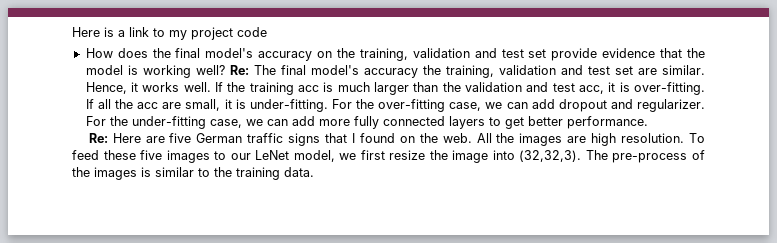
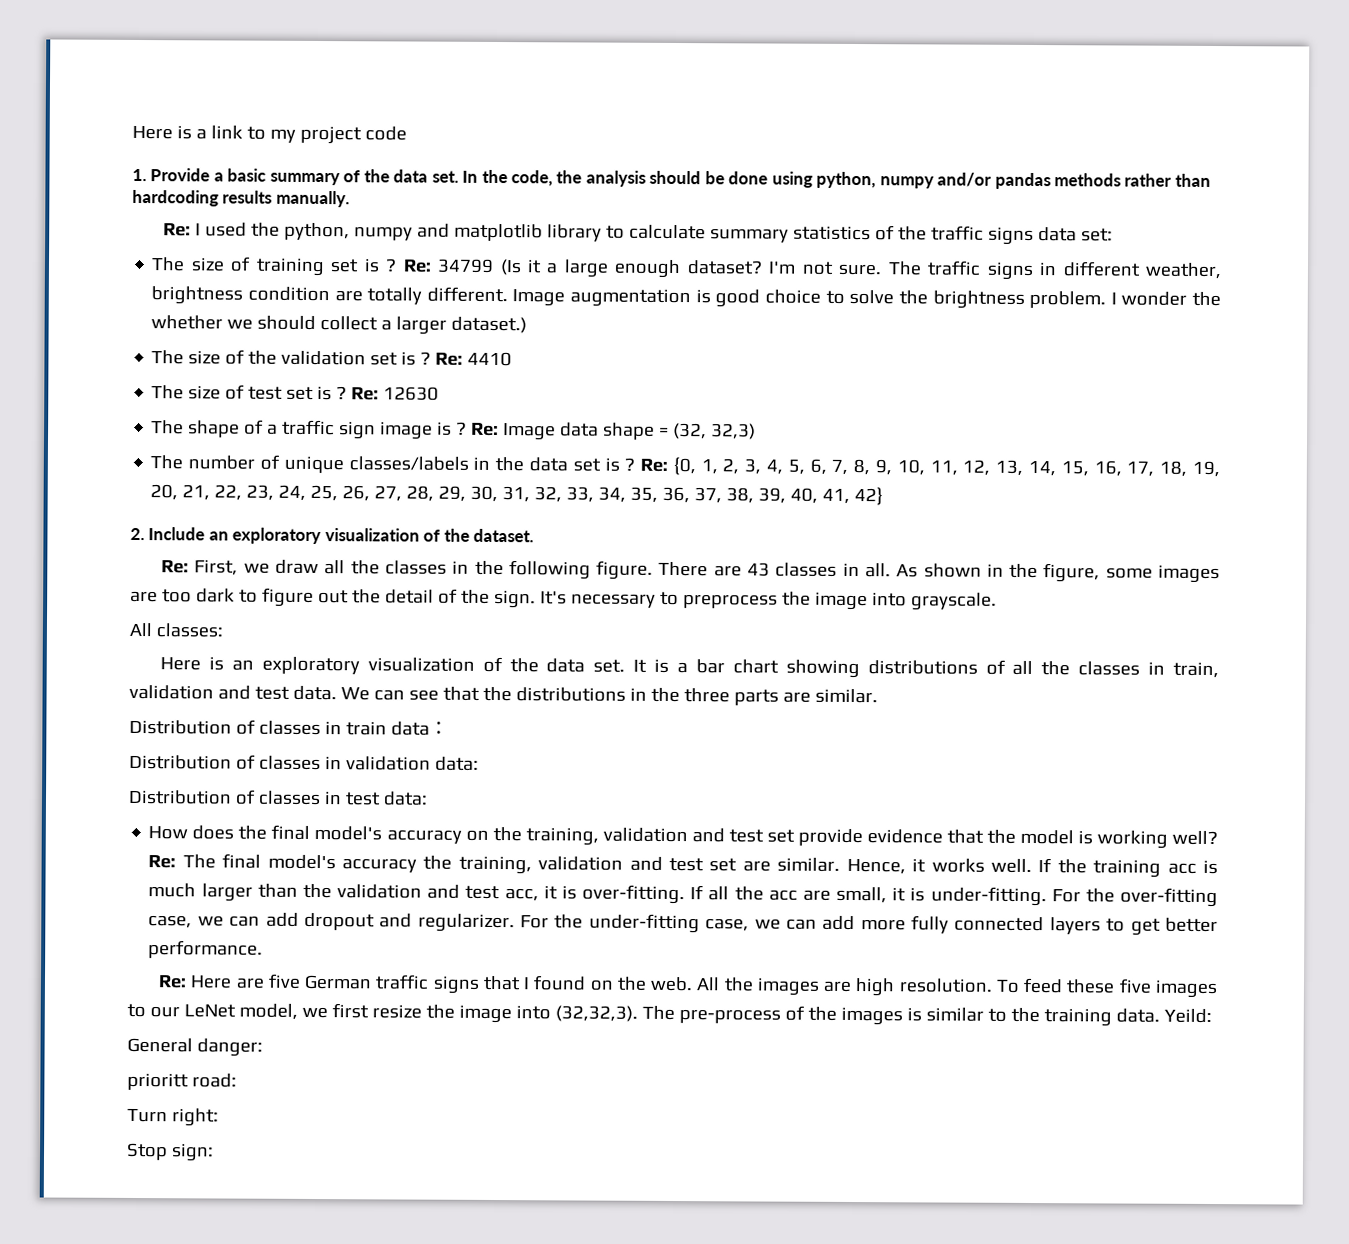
+ 1. Provide a basic summary of the data set. In the code, the analysis should be done using python, numpy and/or pandas methods rather than hardcoding results manually.
+ Re: I used the python, numpy and matplotlib library to calculate summary statistics of the traffic signs data set:
+ The size of training set is ? Re: 34799 (Is it a large enough dataset? I'm not sure. The traffic signs in different weather, brightness condition are totally different. Image augmentation is good choice to solve the brightness problem. I wonder the whether we should collect a larger dataset.)
+ The size of the validation set is ? Re: 4410
+ The size of test set is ? Re: 12630
+ The shape of a traffic sign image is ? Re: Image data shape = (32, 32,3)
+ The number of unique classes/labels in the data set is ? Re: {0, 1, 2, 3, 4, 5, 6, 7, 8, 9, 10, 11, 12, 13, 14, 15, 16, 17, 18, 19, 20, 21, 22, 23, 24, 25, 26, 27, 28, 29, 30, 31, 32, 33, 34, 35, 36, 37, 38, 39, 40, 41, 42}
+ 2. Include an exploratory visualization of the dataset.
+ Re: First, we draw all the classes in the following figure. There are 43 classes in all. As shown in the figure, some images are too dark to figure out the detail of the sign. It's necessary to preprocess the image into grayscale.
+ All classes:
+ Here is an exploratory visualization of the data set. It is a bar chart showing distributions of all the classes in train, validation and test data. We can see that the distributions in the three parts are similar.
+ Distribution of classes in train data：
+ Distribution of classes in validation data:
+ Distribution of classes in test data:
+ Yeild:
+ General danger:
+ prioritt road:
+ Turn right:
+ Stop sign:

